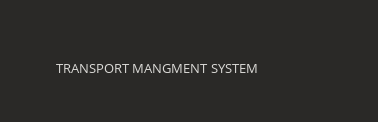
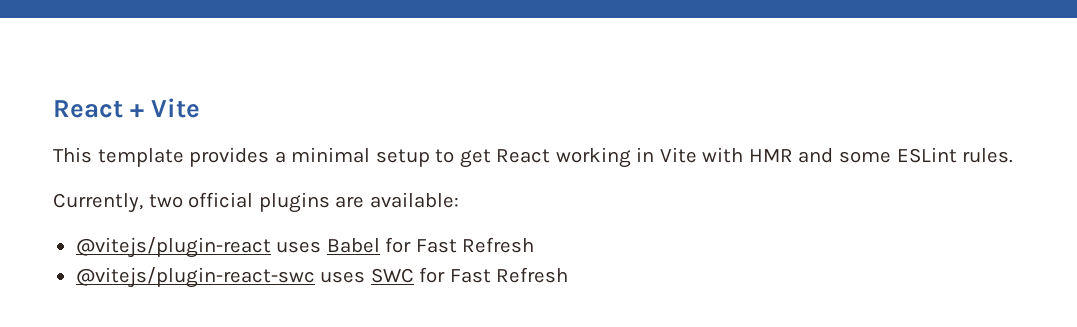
- TRANSPORT MANGMENT SYSTEM
+ React + Vite
+ This template provides a minimal setup to get React working in Vite with HMR and some ESLint rules.
+ Currently, two official plugins are available:
+ @vitejs/plugin-react uses Babel for Fast Refresh
+ @vitejs/plugin-react-swc uses SWC for Fast Refresh

